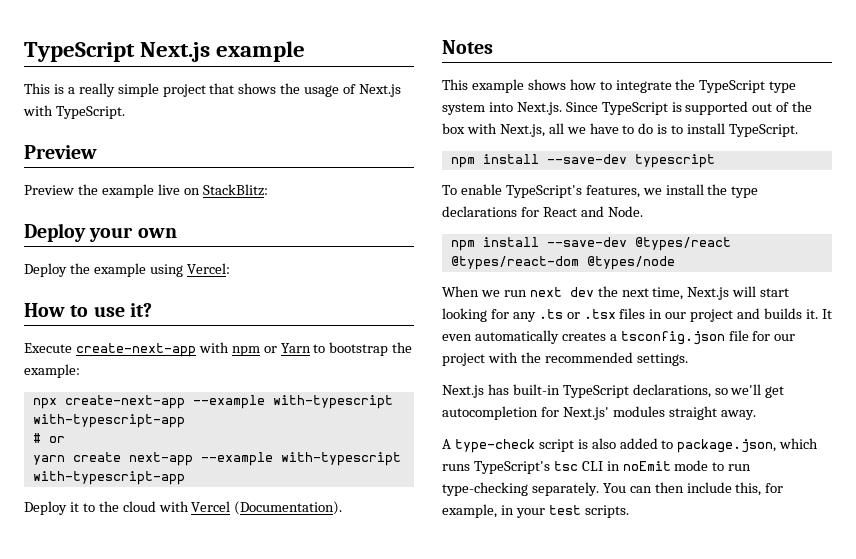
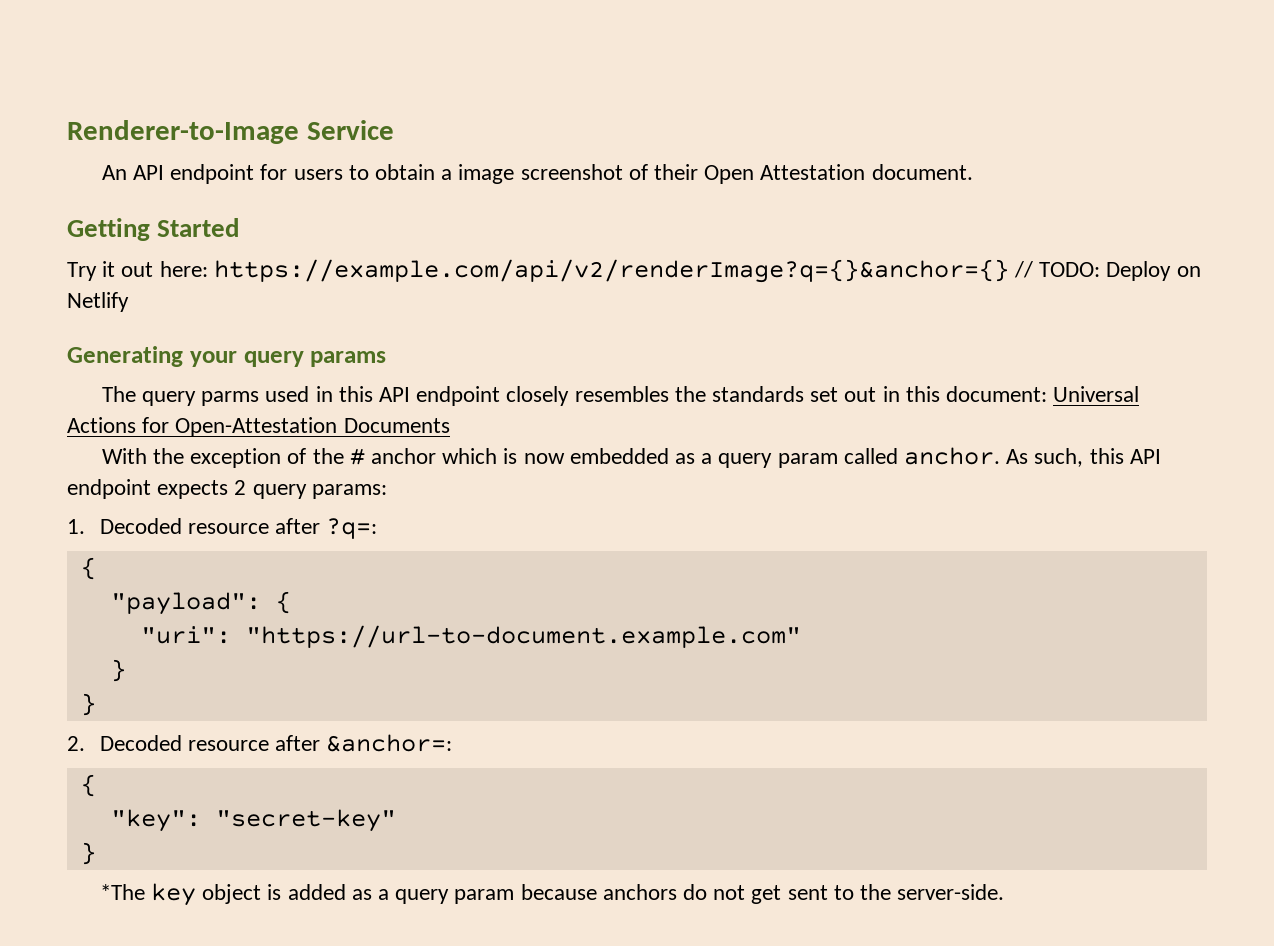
- TypeScript Next.js example
- This is a really simple project that shows the usage of Next.js with TypeScript.
- Preview
- Preview the example live on StackBlitz:
- Deploy your own
- Deploy the example using Vercel:
- How to use it?
- Execute create-next-app with npm or Yarn to bootstrap the example:
- npx create-next-app --example with-typescript with-typescript-app
- # or
- yarn create next-app --example with-typescript with-typescript-app
- Deploy it to the cloud with Vercel (Documentation).
- Notes
- This example shows how to integrate the TypeScript type system into Next.js. Since TypeScript is supported out of the box with Next.js, all we have to do is to install TypeScript.
- npm install --save-dev typescript
- To enable TypeScript's features, we install the type declarations for React and Node.
- npm install --save-dev @types/react @types/react-dom @types/node
- When we run next dev the next time, Next.js will start looking for any .ts or .tsx files in our project and builds it. It even automatically creates a tsconfig.json file for our project with the recommended settings.
- Next.js has built-in TypeScript declarations, so we'll get autocompletion for Next.js' modules straight away.
- A type-check script is also added to package.json, which runs TypeScript's tsc CLI in noEmit mode to run type-checking separately. You can then include this, for example, in your test scripts.
+ Renderer-to-Image Service
+ An API endpoint for users to obtain a image screenshot of their Open Attestation document.
+ Getting Started
+ Try it out here: https://example.com/api/v2/renderImage?q={}&anchor={} // TODO: Deploy on Netlify
+ Generating your query params
+ The query parms used in this API endpoint closely resembles the standards set out in this document: Universal Actions for Open-Attestation Documents
+ With the exception of the # anchor which is now embedded as a query param called anchor. As such, this API endpoint expects 2 query params:
+ 1. Decoded resource after ?q=:
+ {
+ "payload": {
+ "uri": "https://url-to-document.example.com"
+ }
+ }
+ 2. Decoded resource after &anchor=:
+ {
+ "key": "secret-key"
+ }
+ *The key object is added as a query param because anchors do not get sent to the server-side.

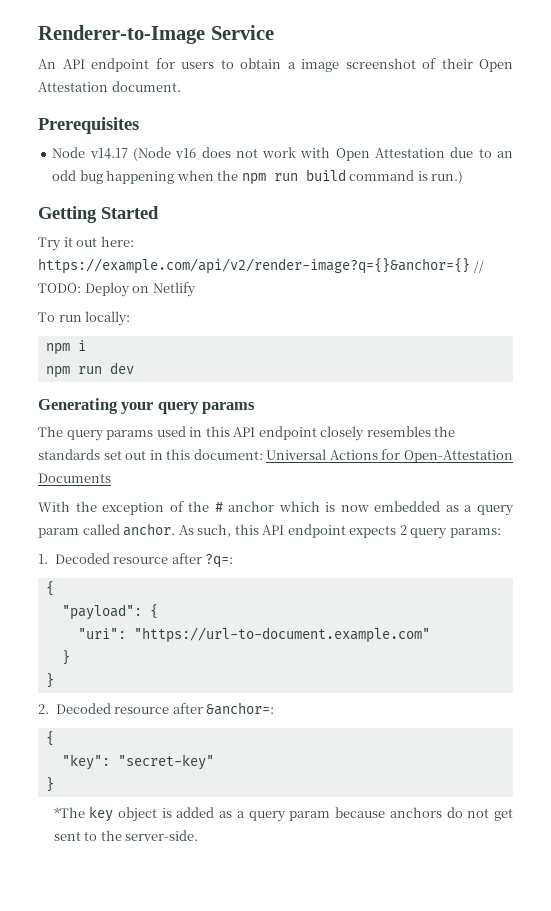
+ Prerequisites
+ Node v14.17 (Node v16 does not work with Open Attestation due to an odd bug happening when the npm run build command is run.)
- Try it out here: https://example.com/api/v2/renderImage?q={}&anchor={} // TODO: Deploy on Netlify
+ Try it out here: https://example.com/api/v2/render-image?q={}&anchor={} // TODO: Deploy on Netlify
+ To run locally:
+ npm i
+ npm run dev
- The query parms used in this API endpoint closely resembles the standards set out in this document: Universal Actions for Open-Attestation Documents
+ The query params used in this API endpoint closely resembles the standards set out in this document: Universal Actions for Open-Attestation Documents

